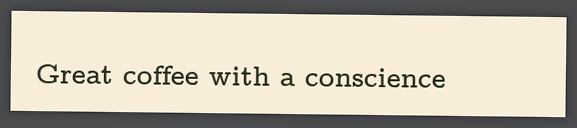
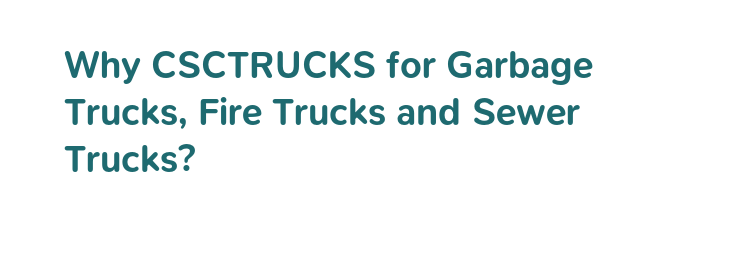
- Great coffee with a conscience
+ Why CSCTRUCKS for Garbage Trucks, Fire Trucks and Sewer Trucks?

